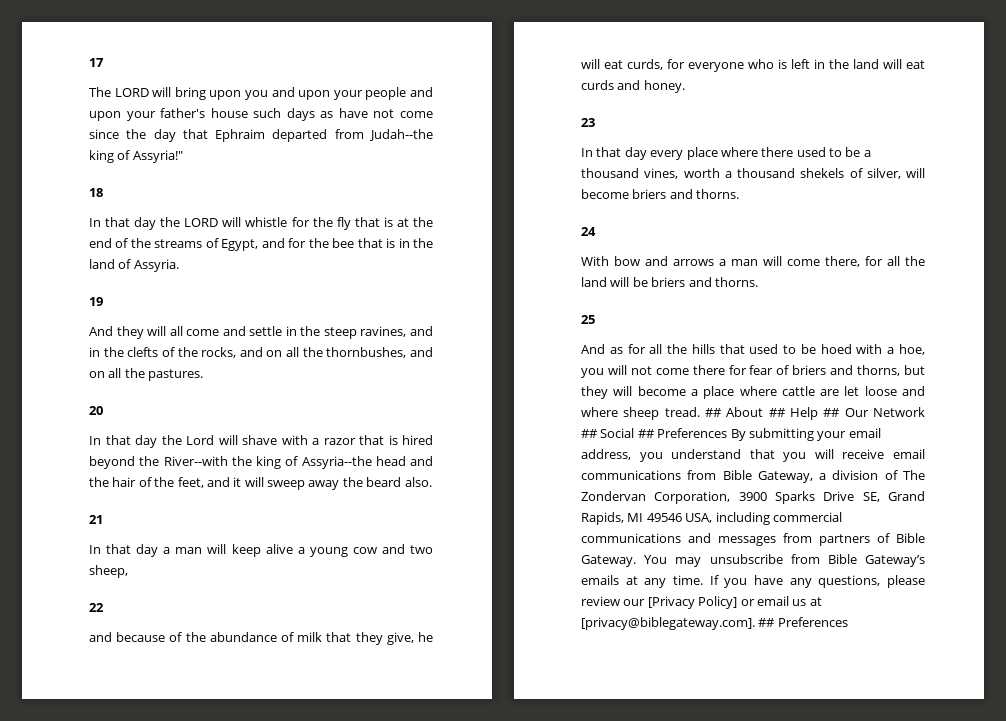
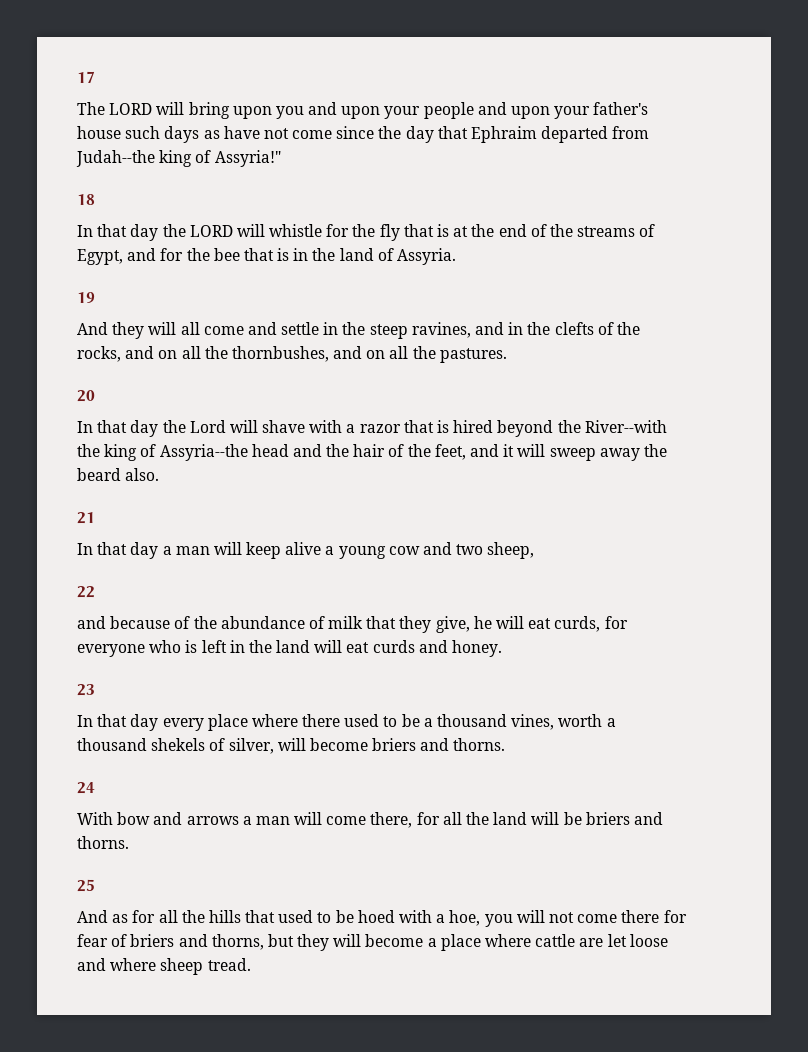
- ## About ## Help ## Our Network ## Social ## Preferences By submitting your email address, you understand that you will receive email communications from Bible Gateway, a division of The Zondervan Corporation, 3900 Sparks Drive SE, Grand Rapids, MI 49546 USA, including commercial communications and messages from partners of Bible Gateway. You may unsubscribe from Bible Gateway’s emails at any time. If you have any questions, please review our [Privacy Policy] or email us at [privacy@biblegateway.com]. ## Preferences

